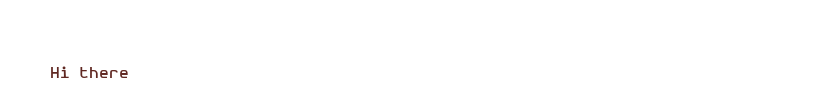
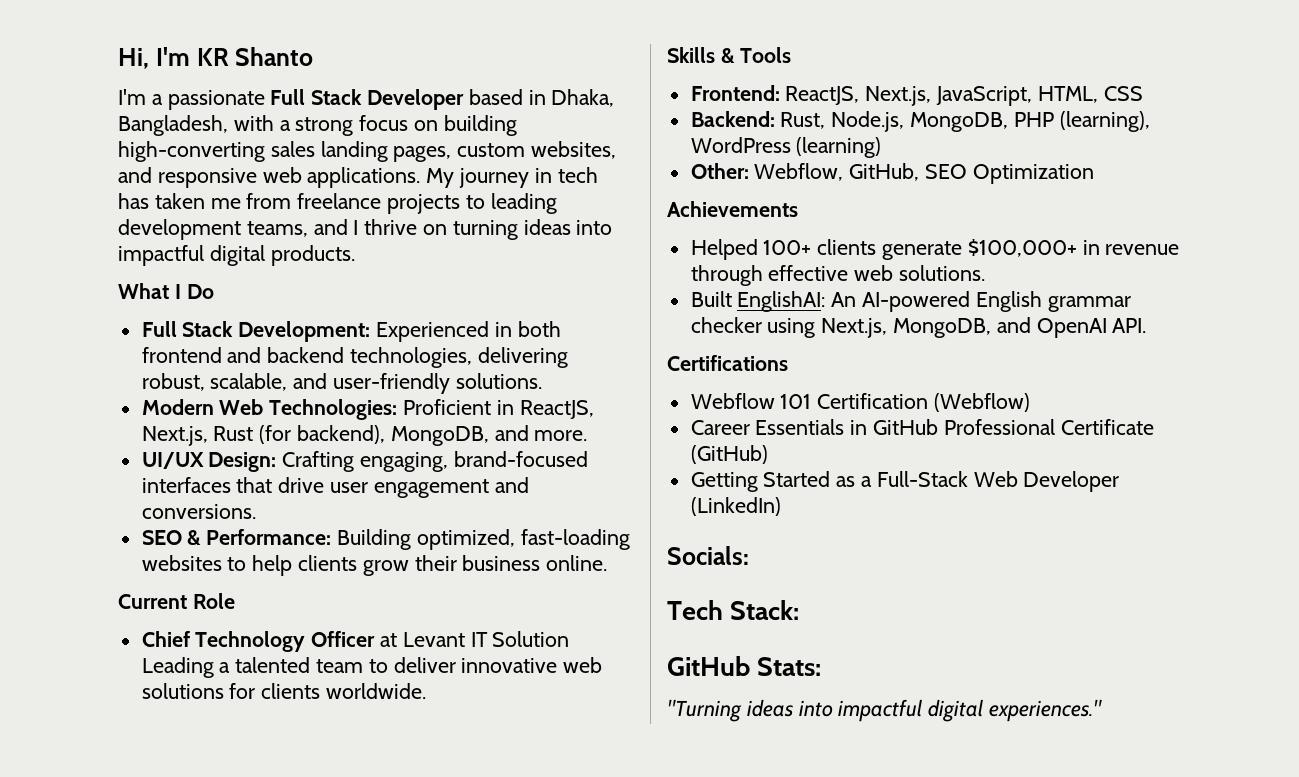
- Hi there
+ Hi, I'm KR Shanto
+ I'm a passionate Full Stack Developer based in Dhaka, Bangladesh, with a strong focus on building high-converting sales landing pages, custom websites, and responsive web applications. My journey in tech has taken me from freelance projects to leading development teams, and I thrive on turning ideas into impactful digital products.
+ What I Do
+ Full Stack Development: Experienced in both frontend and backend technologies, delivering robust, scalable, and user-friendly solutions.
+ Modern Web Technologies: Proficient in ReactJS, Next.js, Rust (for backend), MongoDB, and more.
+ UI/UX Design: Crafting engaging, brand-focused interfaces that drive user engagement and conversions.
+ SEO & Performance: Building optimized, fast-loading websites to help clients grow their business online.
+ Current Role
+ Chief Technology Officer at Levant IT Solution Leading a talented team to deliver innovative web solutions for clients worldwide.
+ Skills & Tools
+ Frontend: ReactJS, Next.js, JavaScript, HTML, CSS
+ Backend: Rust, Node.js, MongoDB, PHP (learning), WordPress (learning)
+ Other: Webflow, GitHub, SEO Optimization
+ Achievements
+ Helped 100+ clients generate $100,000+ in revenue through effective web solutions.
+ Built EnglishAI: An AI-powered English grammar checker using Next.js, MongoDB, and OpenAI API.
+ Certifications
+ Webflow 101 Certification (Webflow)
+ Career Essentials in GitHub Professional Certificate (GitHub)
+ Getting Started as a Full-Stack Web Developer (LinkedIn)
+ Socials:
+ Tech Stack:
+ GitHub Stats:
+ "Turning ideas into impactful digital experiences."

